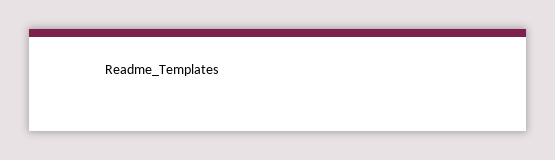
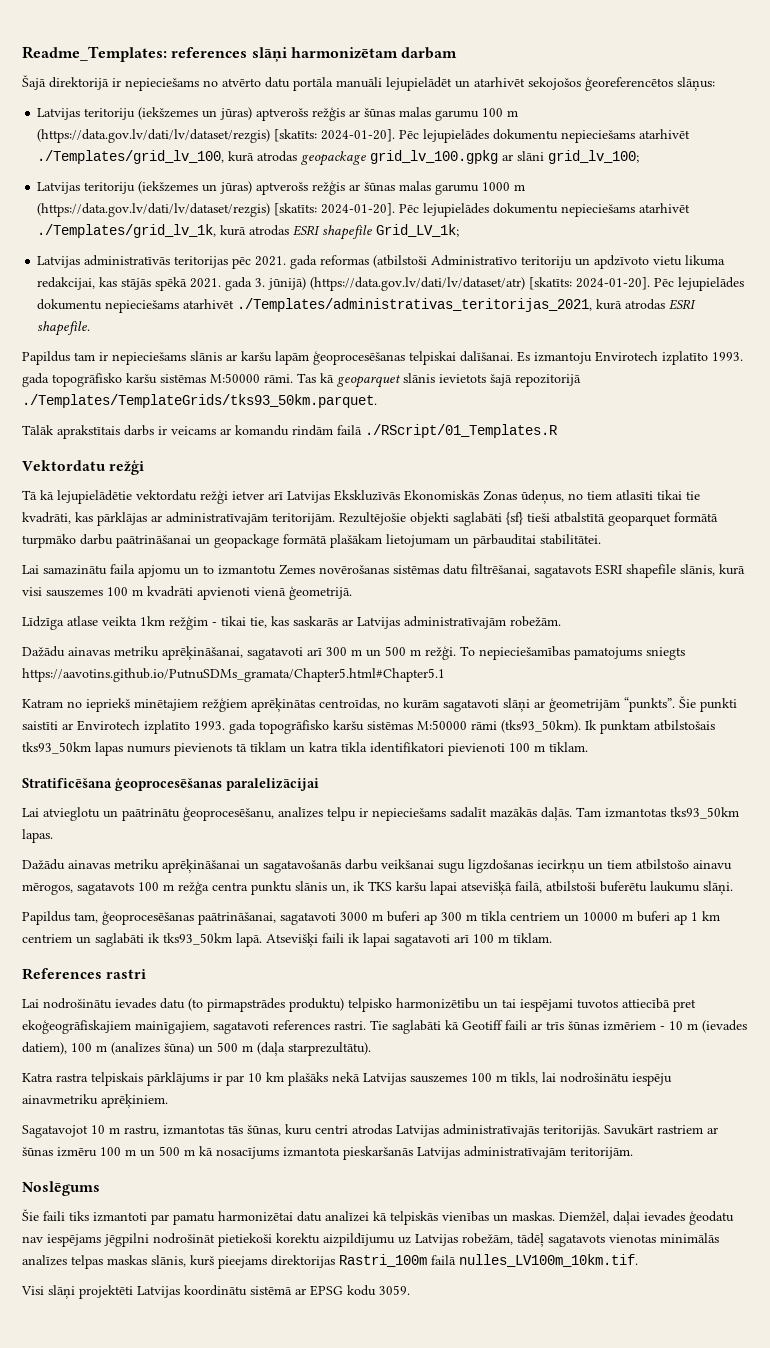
- Readme_Templates
+ Readme_Templates: references slāņi harmonizētam darbam
+ Šajā direktorijā ir nepieciešams no atvērto datu portāla manuāli lejupielādēt un atarhivēt sekojošos ģeoreferencētos slāņus:
+ Latvijas teritoriju (iekšzemes un jūras) aptverošs režģis ar šūnas malas garumu 100 m (https://data.gov.lv/dati/lv/dataset/rezgis) [skatīts: 2024-01-20]. Pēc lejupielādes dokumentu nepieciešams atarhivēt ./Templates/grid_lv_100, kurā atrodas geopackage grid_lv_100.gpkg ar slāni grid_lv_100;
+ Latvijas teritoriju (iekšzemes un jūras) aptverošs režģis ar šūnas malas garumu 1000 m (https://data.gov.lv/dati/lv/dataset/rezgis) [skatīts: 2024-01-20]. Pēc lejupielādes dokumentu nepieciešams atarhivēt ./Templates/grid_lv_1k, kurā atrodas ESRI shapefile Grid_LV_1k;
+ Latvijas administratīvās teritorijas pēc 2021. gada reformas (atbilstoši Administratīvo teritoriju un apdzīvoto vietu likuma redakcijai, kas stājās spēkā 2021. gada 3. jūnijā) (https://data.gov.lv/dati/lv/dataset/atr) [skatīts: 2024-01-20]. Pēc lejupielādes dokumentu nepieciešams atarhivēt ./Templates/administrativas_teritorijas_2021, kurā atrodas ESRI shapefile.
+ Papildus tam ir nepieciešams slānis ar karšu lapām ģeoprocesēšanas telpiskai dalīšanai. Es izmantoju Envirotech izplatīto 1993. gada topogrāfisko karšu sistēmas M:50000 rāmi. Tas kā geoparquet slānis ievietots šajā repozitorijā ./Templates/TemplateGrids/tks93_50km.parquet.
+ Tālāk aprakstītais darbs ir veicams ar komandu rindām failā ./RScript/01_Templates.R
+ Vektordatu režģi
+ Tā kā lejupielādētie vektordatu režģi ietver arī Latvijas Ekskluzīvās Ekonomiskās Zonas ūdeņus, no tiem atlasīti tikai tie kvadrāti, kas pārklājas ar administratīvajām teritorijām. Rezultējošie objekti saglabāti {sf} tieši atbalstītā geoparquet formātā turpmāko darbu paātrināšanai un geopackage formātā plašākam lietojumam un pārbaudītai stabilitātei.
+ Lai samazinātu faila apjomu un to izmantotu Zemes novērošanas sistēmas datu filtrēšanai, sagatavots ESRI shapefile slānis, kurā visi sauszemes 100 m kvadrāti apvienoti vienā ģeometrijā.
+ Līdzīga atlase veikta 1km režģim - tikai tie, kas saskarās ar Latvijas administratīvajām robežām.
+ Dažādu ainavas metriku aprēķināšanai, sagatavoti arī 300 m un 500 m režģi. To nepieciešamības pamatojums sniegts https://aavotins.github.io/PutnuSDMs_gramata/Chapter5.html#Chapter5.1
+ Katram no iepriekš minētajiem režģiem aprēķinātas centroīdas, no kurām sagatavoti slāņi ar ģeometrijām “punkts”. Šie punkti saistīti ar Envirotech izplatīto 1993. gada topogrāfisko karšu sistēmas M:50000 rāmi (tks93_50km). Ik punktam atbilstošais tks93_50km lapas numurs pievienots tā tīklam un katra tīkla identifikatori pievienoti 100 m tīklam.
+ Stratificēšana ģeoprocesēšanas paralelizācijai
+ Lai atvieglotu un paātrinātu ģeoprocesēšanu, analīzes telpu ir nepieciešams sadalīt mazākās daļās. Tam izmantotas tks93_50km lapas.
+ Dažādu ainavas metriku aprēķināšanai un sagatavošanās darbu veikšanai sugu ligzdošanas iecirkņu un tiem atbilstošo ainavu mērogos, sagatavots 100 m režģa centra punktu slānis un, ik TKS karšu lapai atsevišķā failā, atbilstoši buferētu laukumu slāņi.
+ Papildus tam, ģeoprocesēšanas paātrināšanai, sagatavoti 3000 m buferi ap 300 m tīkla centriem un 10000 m buferi ap 1 km centriem un saglabāti ik tks93_50km lapā. Atsevišķi faili ik lapai sagatavoti arī 100 m tīklam.
+ References rastri
+ Lai nodrošinātu ievades datu (to pirmapstrādes produktu) telpisko harmonizētību un tai iespējami tuvotos attiecībā pret ekoģeogrāfiskajiem mainīgajiem, sagatavoti references rastri. Tie saglabāti kā Geotiff faili ar trīs šūnas izmēriem - 10 m (ievades datiem), 100 m (analīzes šūna) un 500 m (daļa starprezultātu).
+ Katra rastra telpiskais pārklājums ir par 10 km plašāks nekā Latvijas sauszemes 100 m tīkls, lai nodrošinātu iespēju ainavmetriku aprēķiniem.
+ Sagatavojot 10 m rastru, izmantotas tās šūnas, kuru centri atrodas Latvijas administratīvajās teritorijās. Savukārt rastriem ar šūnas izmēru 100 m un 500 m kā nosacījums izmantota pieskaršanās Latvijas administratīvajām teritorijām.
+ Noslēgums
+ Šie faili tiks izmantoti par pamatu harmonizētai datu analīzei kā telpiskās vienības un maskas. Diemžēl, daļai ievades ģeodatu nav iespējams jēgpilni nodrošināt pietiekoši korektu aizpildījumu uz Latvijas robežām, tādēļ sagatavots vienotas minimālās analīzes telpas maskas slānis, kurš pieejams direktorijas Rastri_100m failā nulles_LV100m_10km.tif.
+ Visi slāņi projektēti Latvijas koordinātu sistēmā ar EPSG kodu 3059.

